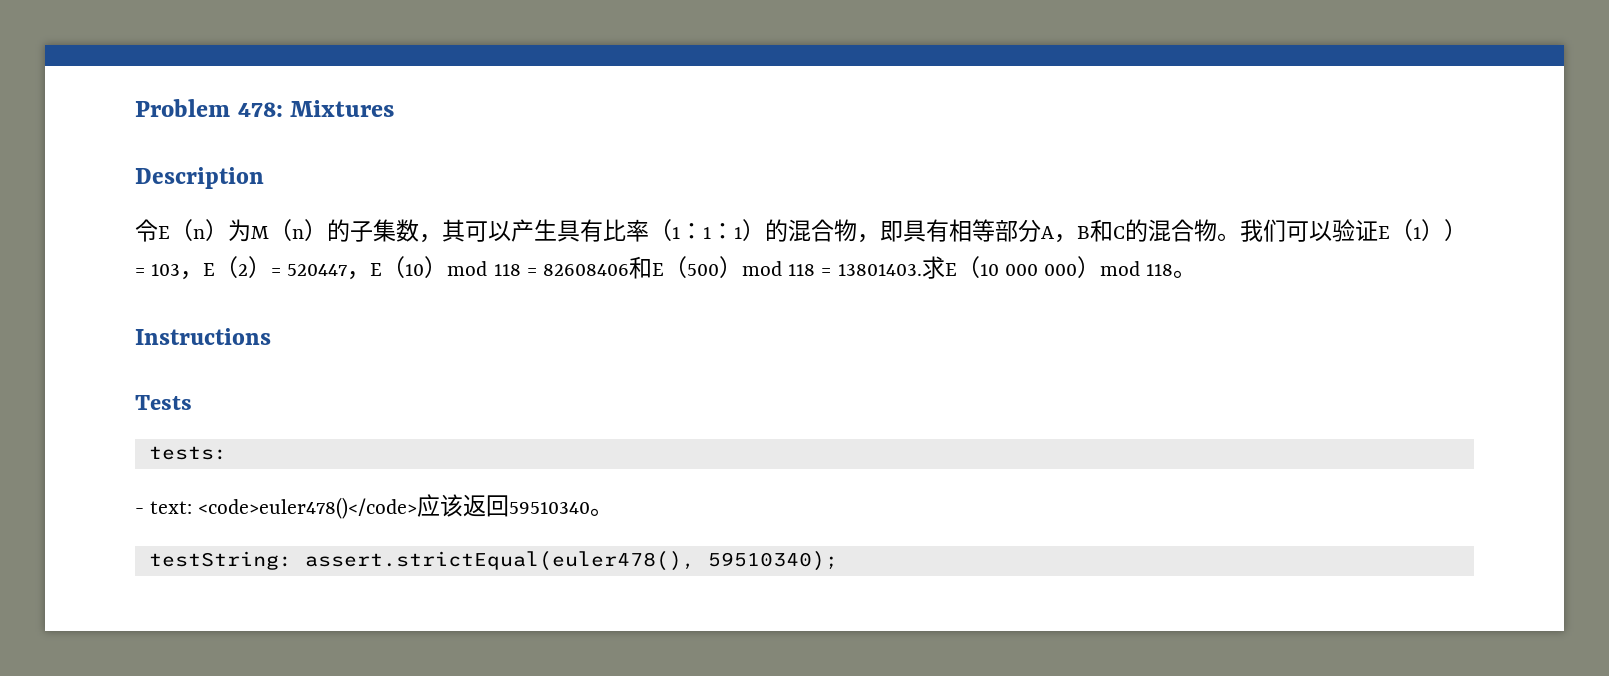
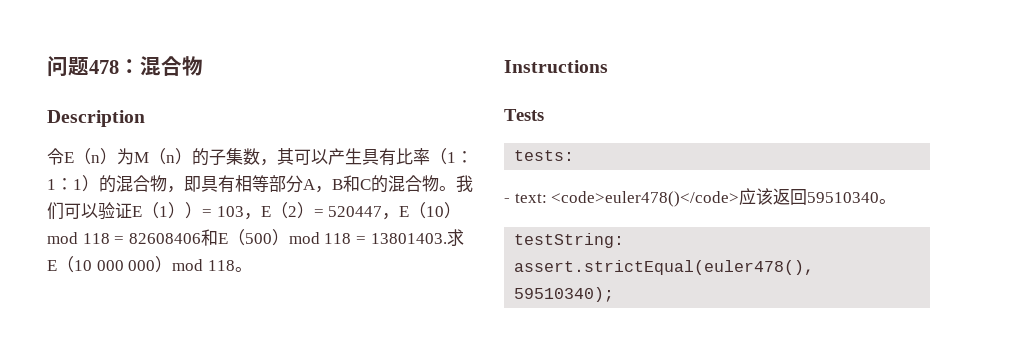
- Problem 478: Mixtures
+ 问题478：混合物

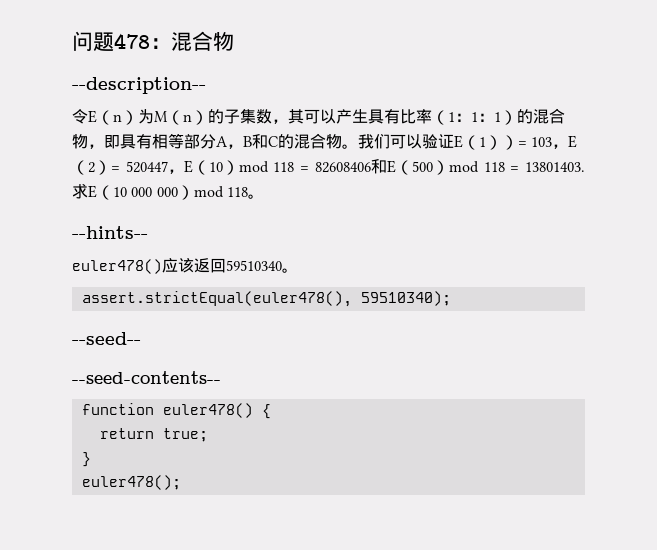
- Description
+ --description--
- Instructions
- Tests
- tests:
- - text: <code>euler478()</code>应该返回59510340。
+ --hints--
+ euler478()应该返回59510340。
- testString: assert.strictEqual(euler478(), 59510340);
+ assert.strictEqual(euler478(), 59510340);
+ --seed--
+ --seed-contents--
+ function euler478() {
+ return true;
+ }
+ euler478();

